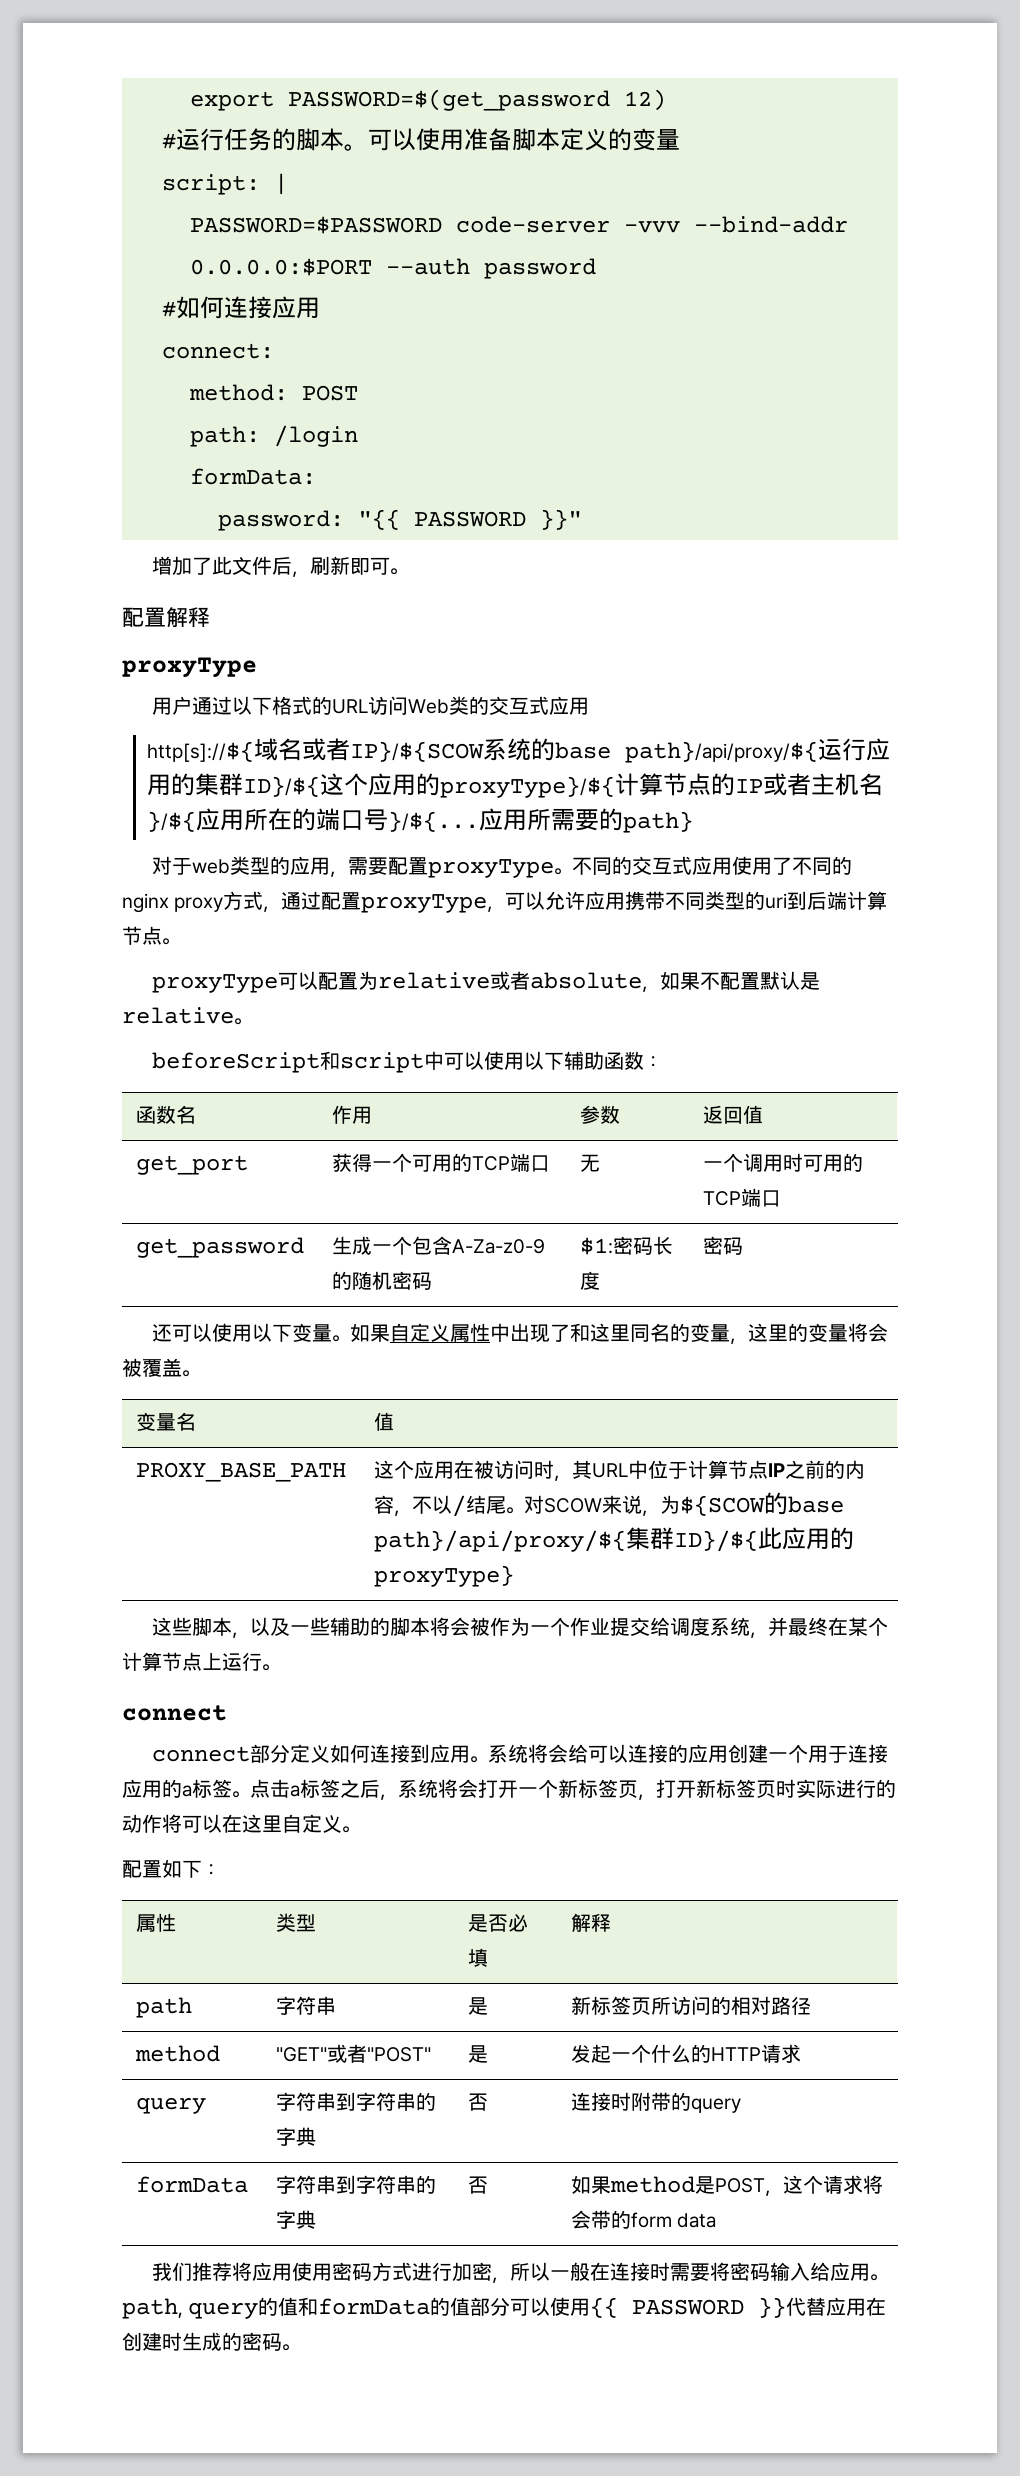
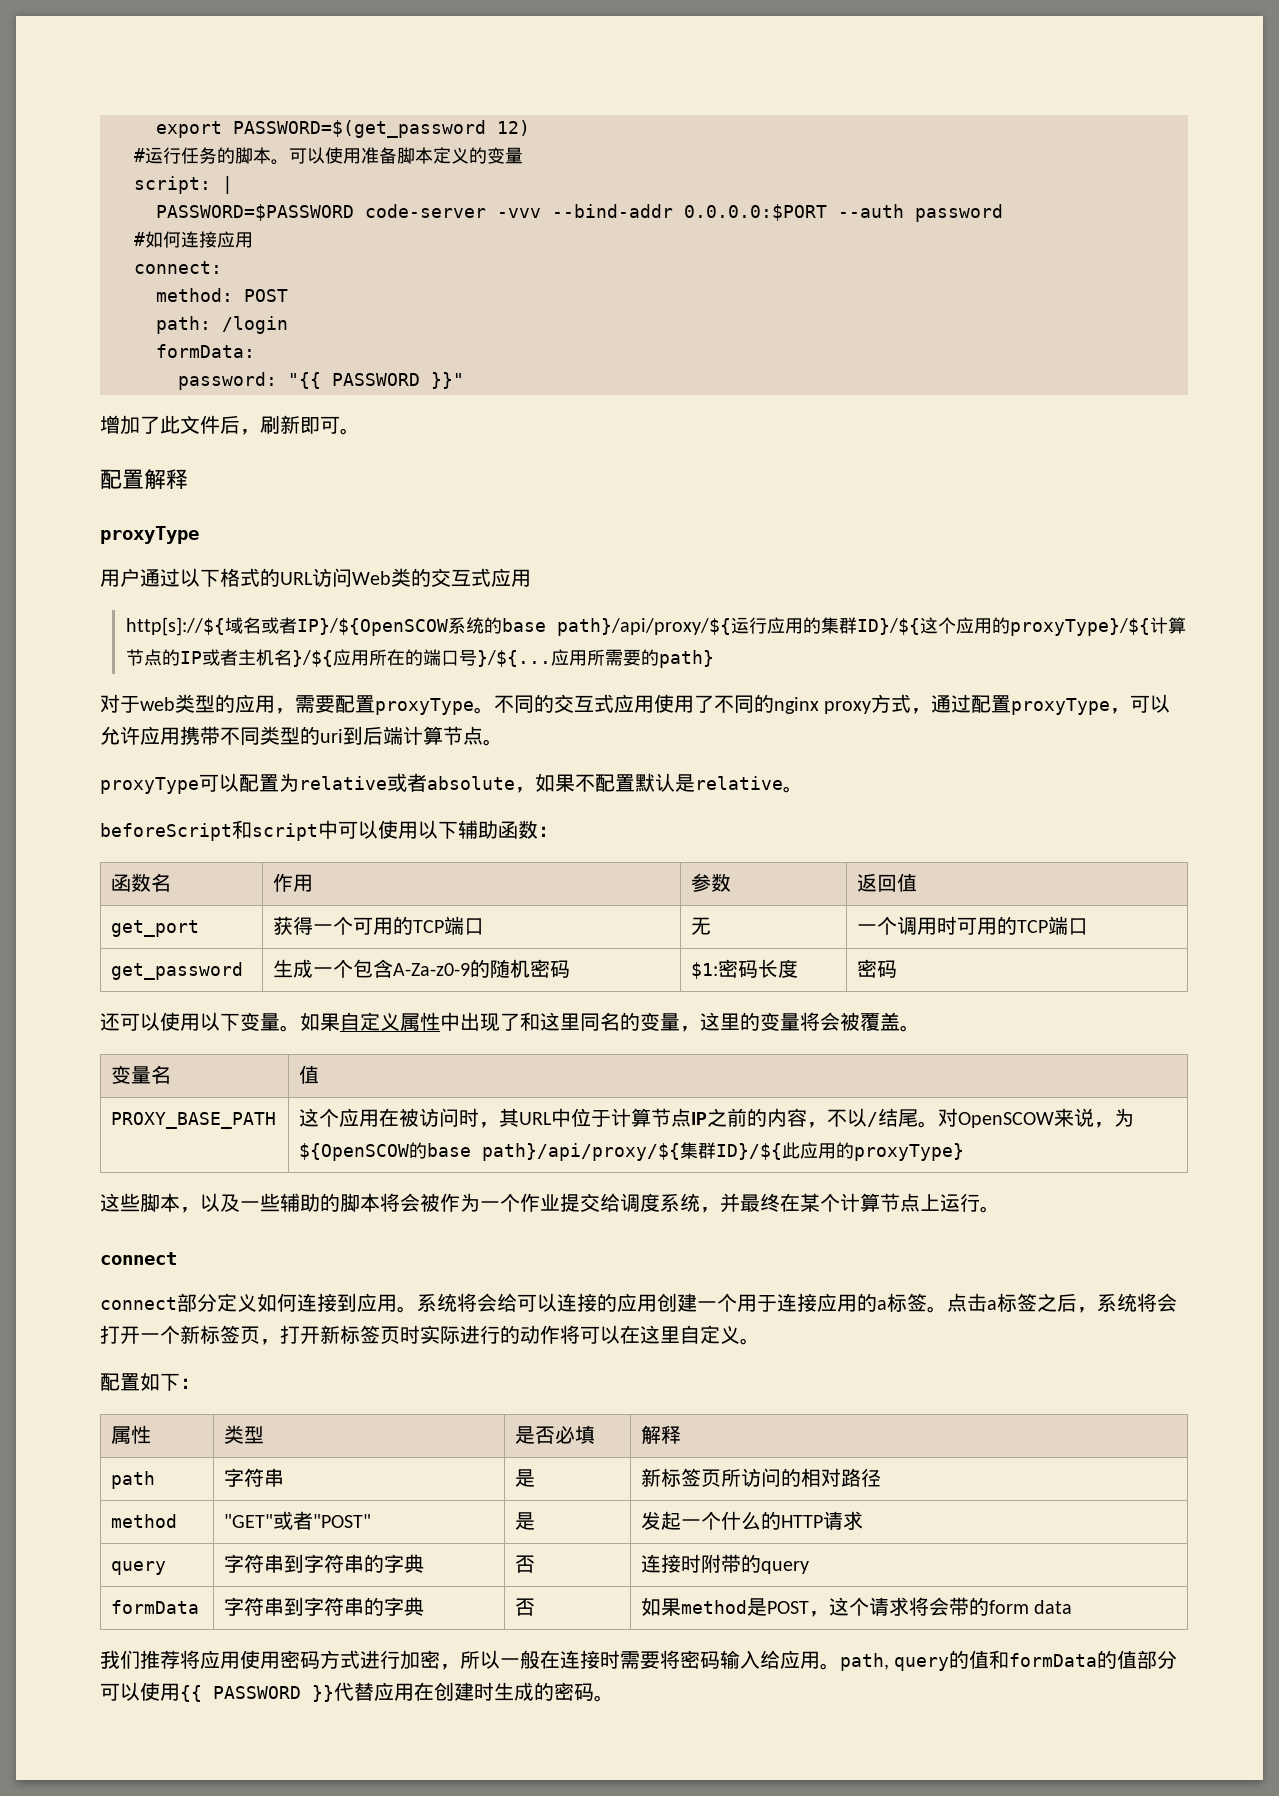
- http[s]://${域名或者IP}/${SCOW系统的base path}/api/proxy/${运行应用的集群ID}/${这个应用的proxyType}/${计算节点的IP或者主机名}/${应用所在的端口号}/${...
+ http[s]://${域名或者IP}/${OpenSCOW系统的base path}/api/proxy/${运行应用的集群ID}/${这个应用的proxyType}/${计算节点的IP或者主机名}/${应用所在的端口号}/${...
- PROXY_BASE_PATH | 这个应用在被访问时，其URL中位于计算节点IP之前的内容，不以/结尾。对SCOW来说，为${SCOW的base path}/api/proxy/${集群ID}/${此应用的proxyType}
+ PROXY_BASE_PATH | 这个应用在被访问时，其URL中位于计算节点IP之前的内容，不以/结尾。对OpenSCOW来说，为${OpenSCOW的base path}/api/proxy/${集群ID}/${此应用的proxyType}

